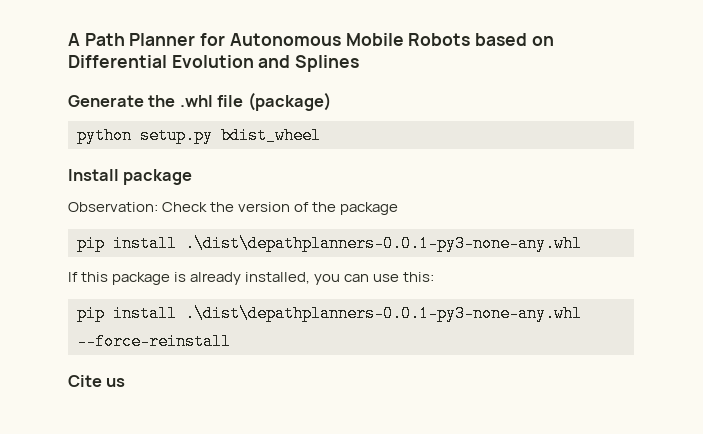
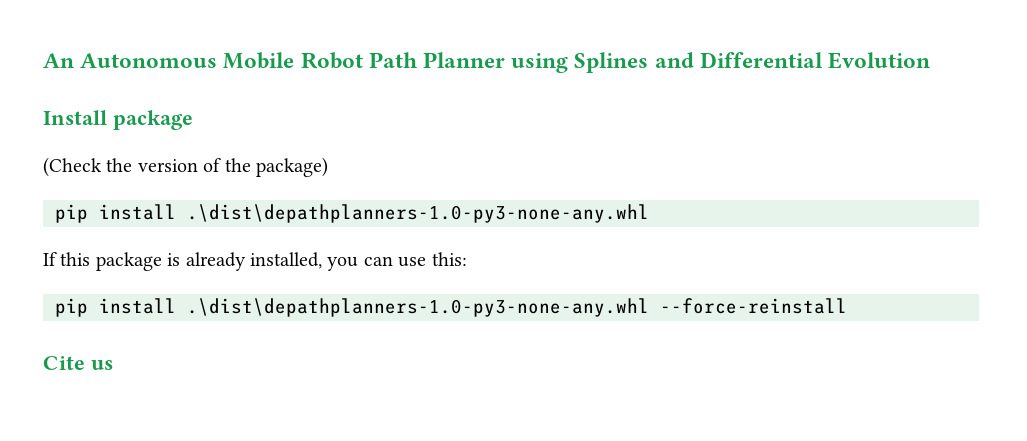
- A Path Planner for Autonomous Mobile Robots based on Differential Evolution and Splines
- Generate the .whl file (package)
- python setup.py bdist_wheel
+ An Autonomous Mobile Robot Path Planner using Splines and Differential Evolution
- Observation: Check the version of the package
- pip install .\dist\depathplanners-0.0.1-py3-none-any.whl
+ (Check the version of the package)
+ pip install .\dist\depathplanners-1.0-py3-none-any.whl
- pip install .\dist\depathplanners-0.0.1-py3-none-any.whl --force-reinstall
+ pip install .\dist\depathplanners-1.0-py3-none-any.whl --force-reinstall

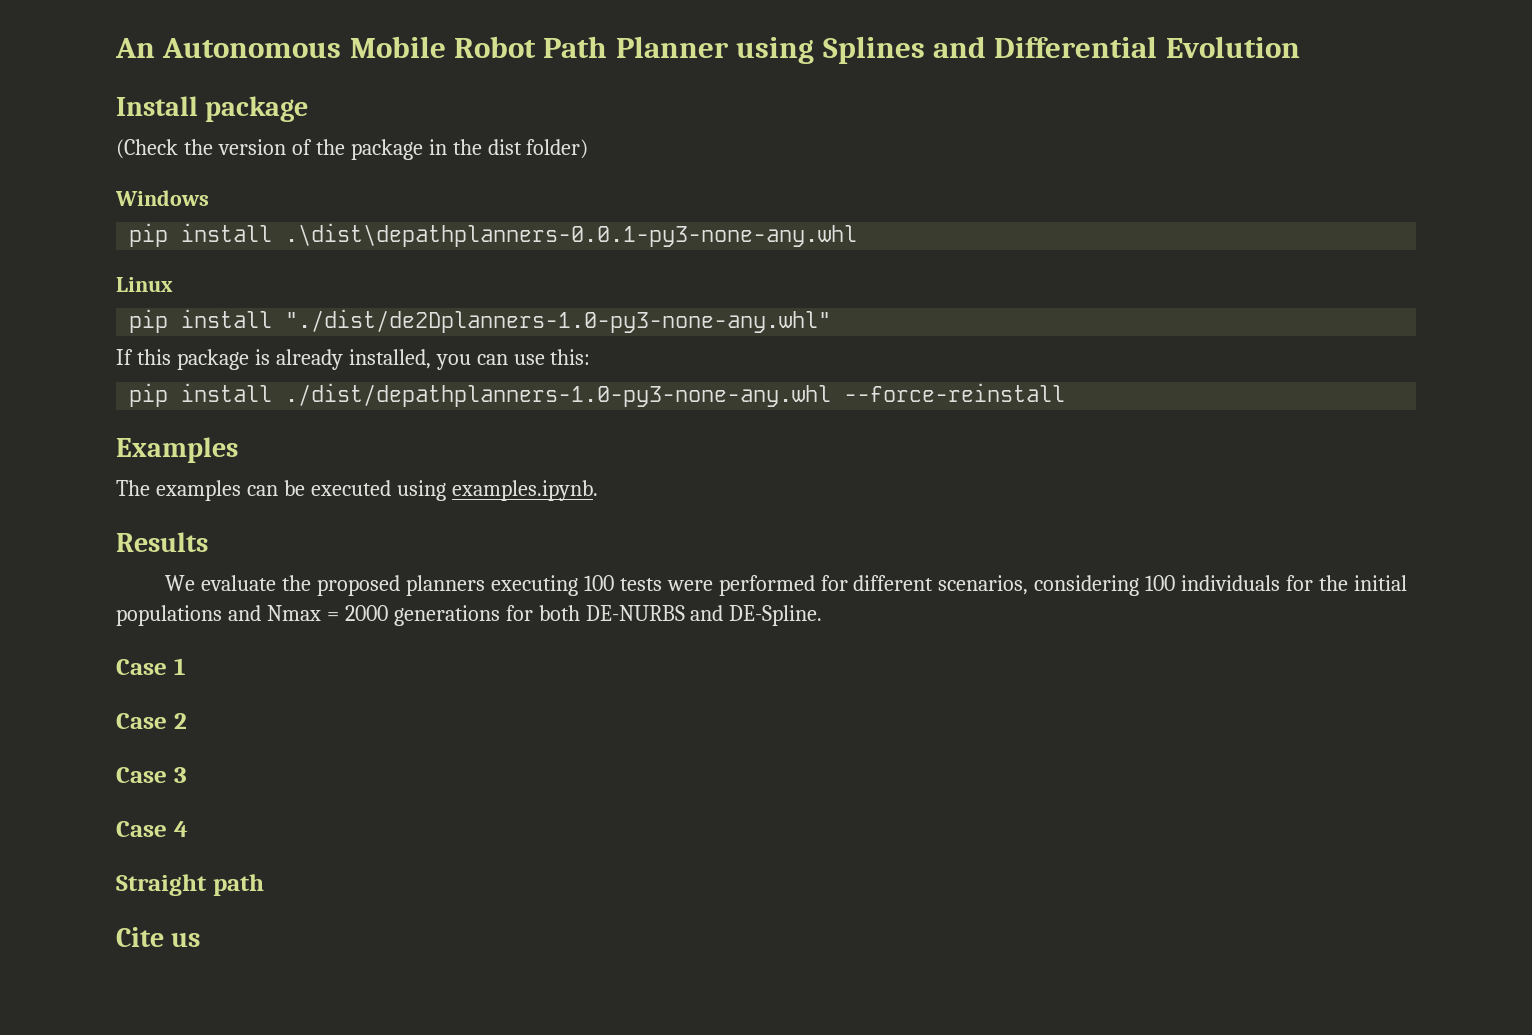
- (Check the version of the package)
- pip install .\dist\depathplanners-1.0-py3-none-any.whl
+ (Check the version of the package in the dist folder)
+ Windows
+ pip install .\dist\depathplanners-0.0.1-py3-none-any.whl
+ Linux
+ pip install "./dist/de2Dplanners-1.0-py3-none-any.whl"
- pip install .\dist\depathplanners-1.0-py3-none-any.whl --force-reinstall
+ pip install ./dist/depathplanners-1.0-py3-none-any.whl --force-reinstall
+ Examples
+ The examples can be executed using examples.ipynb.
+ Results
+ We evaluate the proposed planners executing 100 tests were performed for different scenarios, considering 100 individuals for the initial populations and Nmax = 2000 generations for both DE-NURBS and DE-Spline.
+ Case 1
+ Case 2
+ Case 3
+ Case 4
+ Straight path

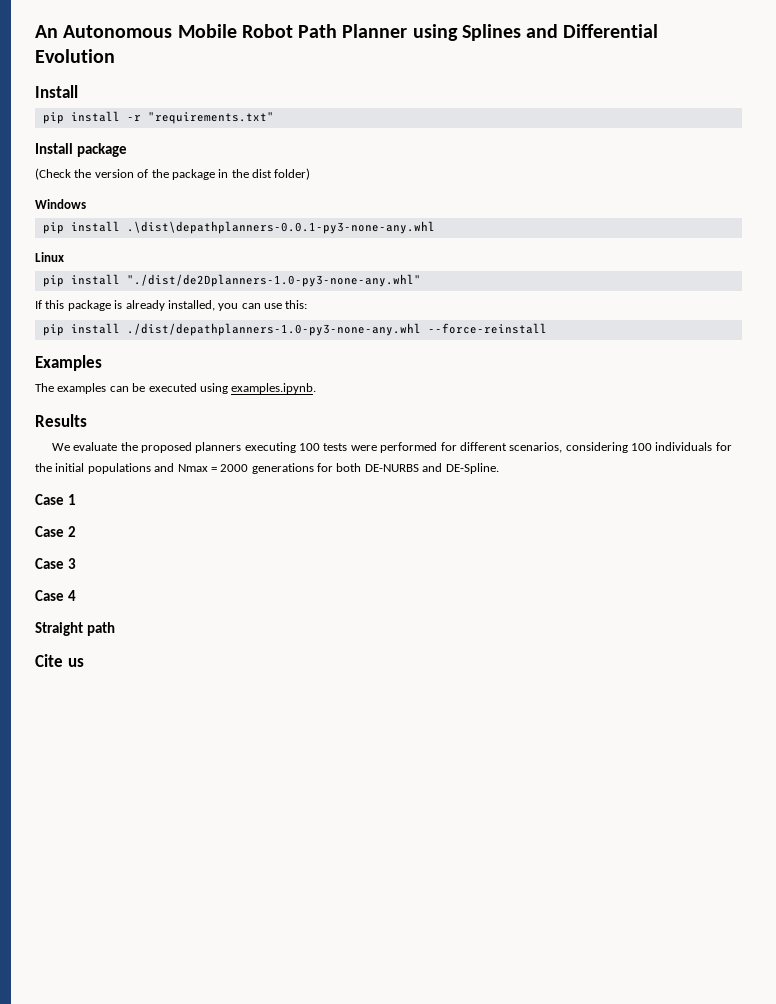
  An Autonomous Mobile Robot Path Planner using Splines and Differential Evolution
+ Install
+ pip install -r "requirements.txt"

